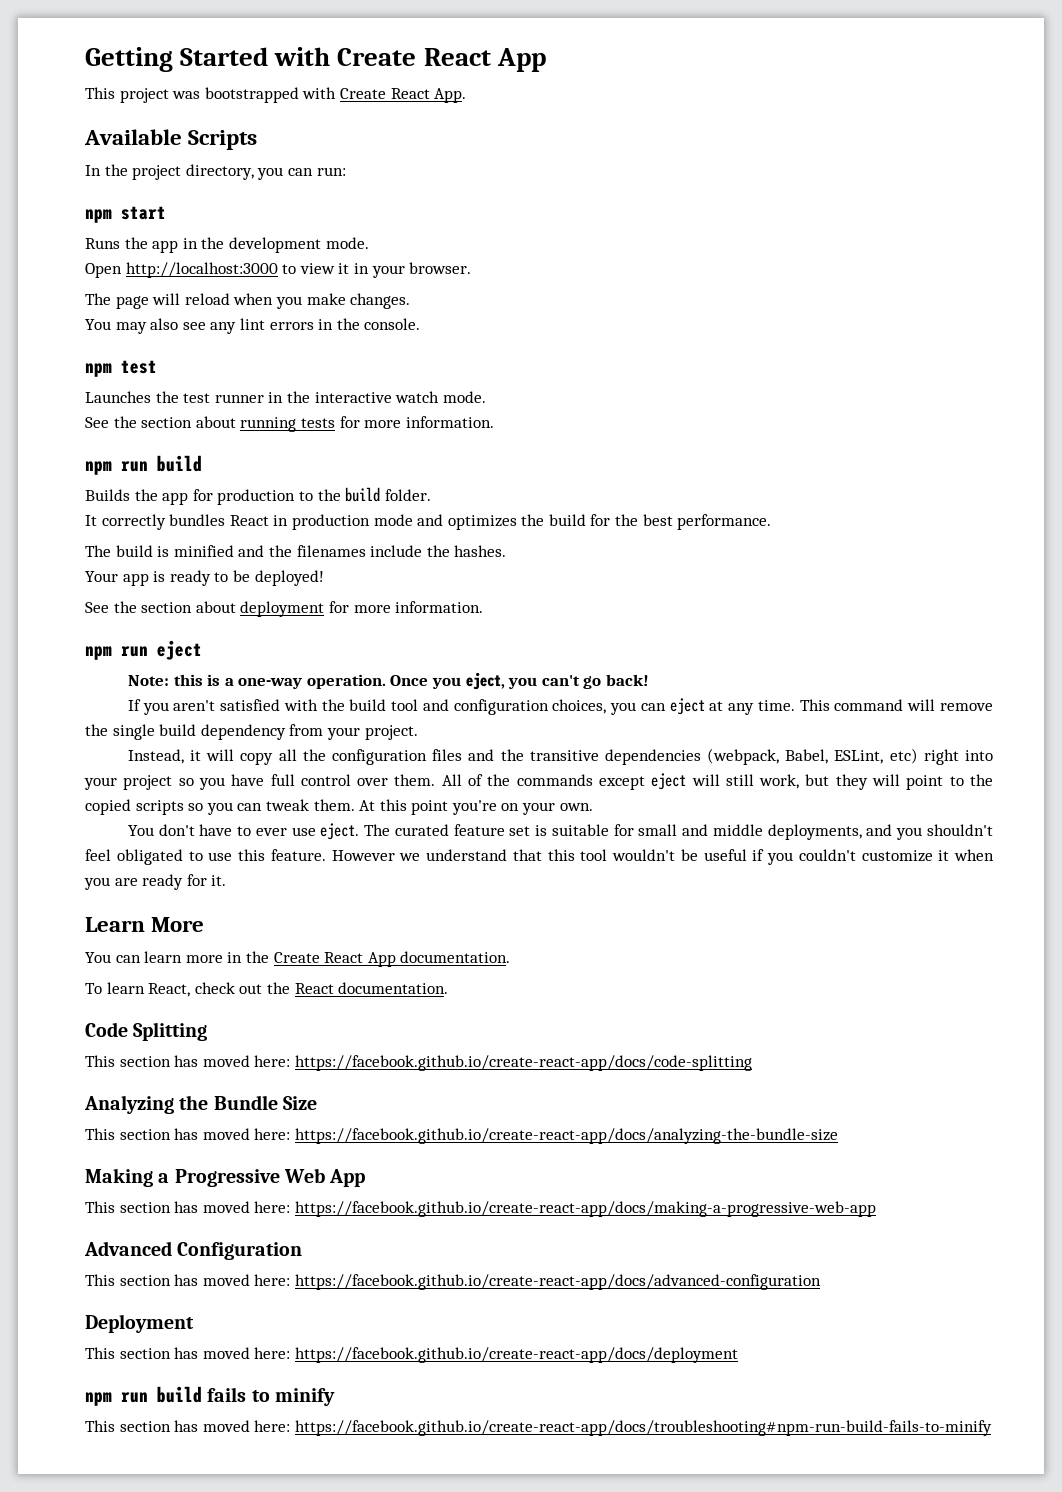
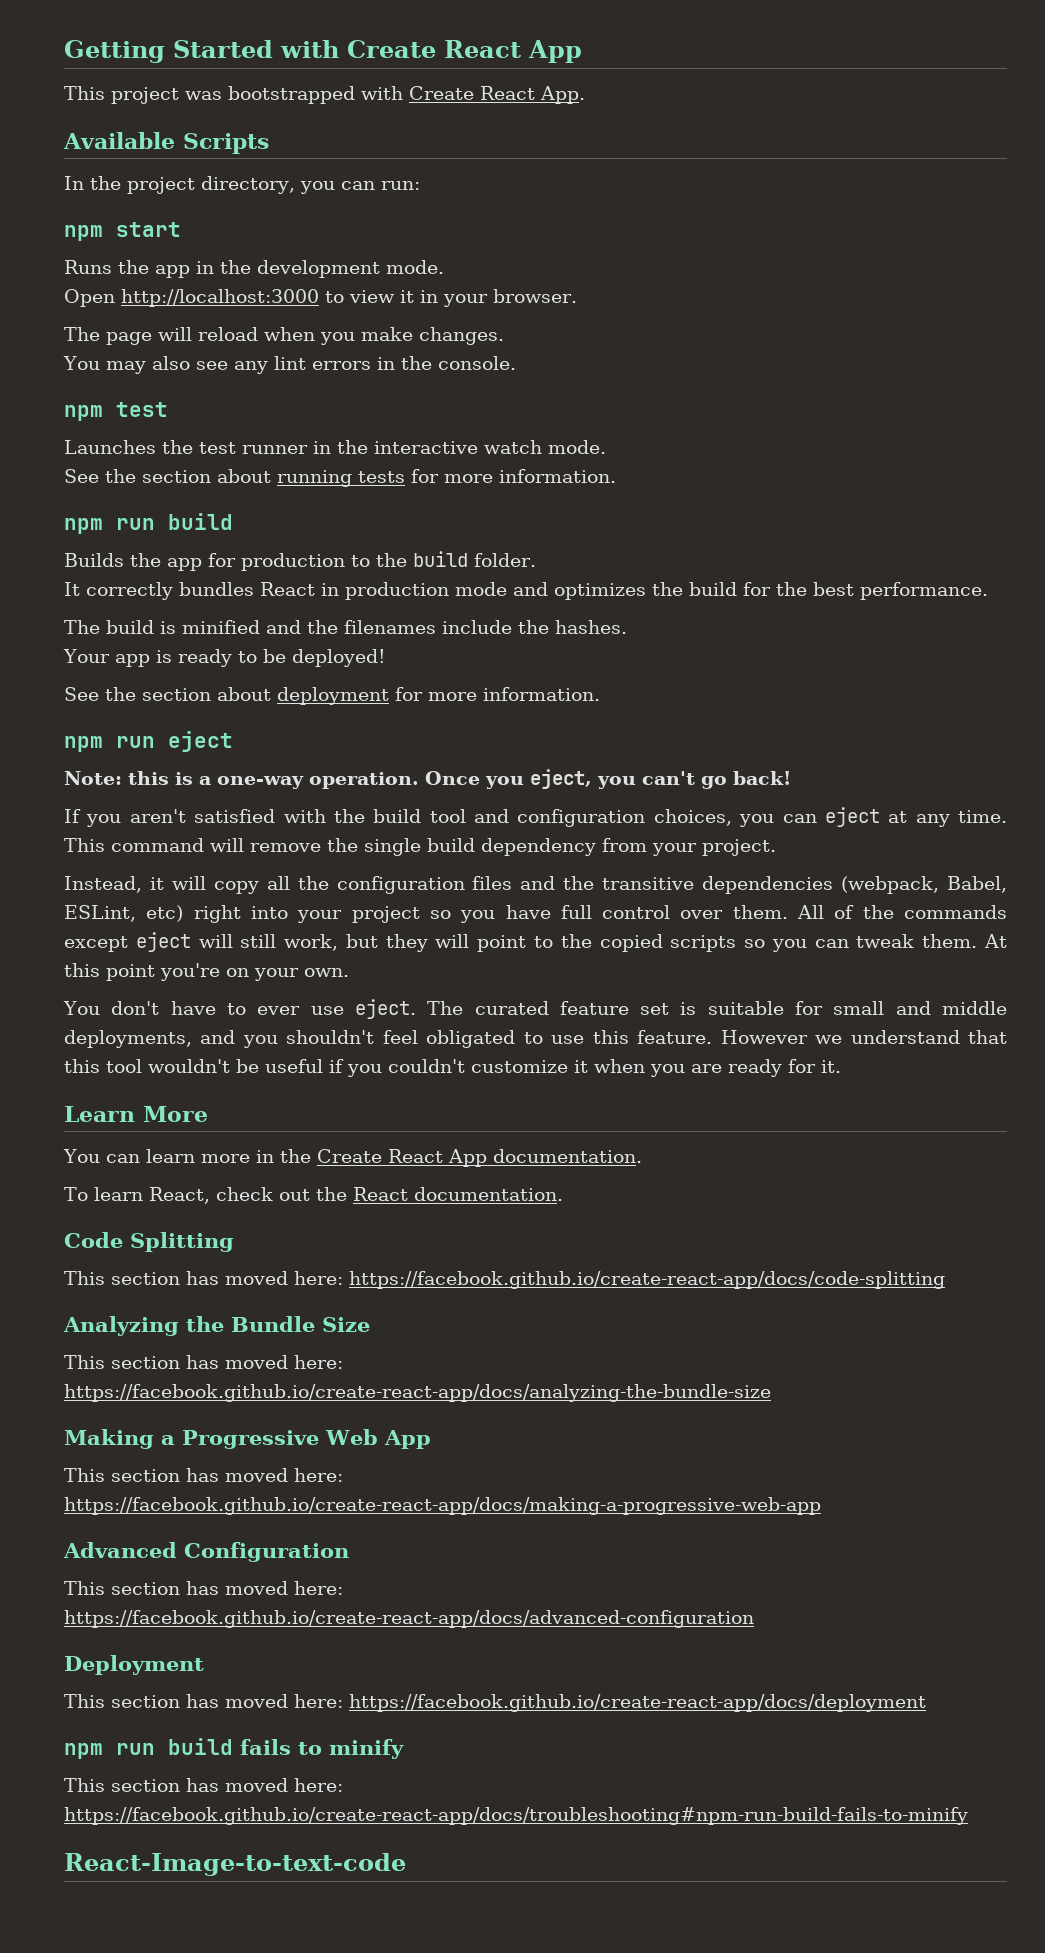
+ React-Image-to-text-code

